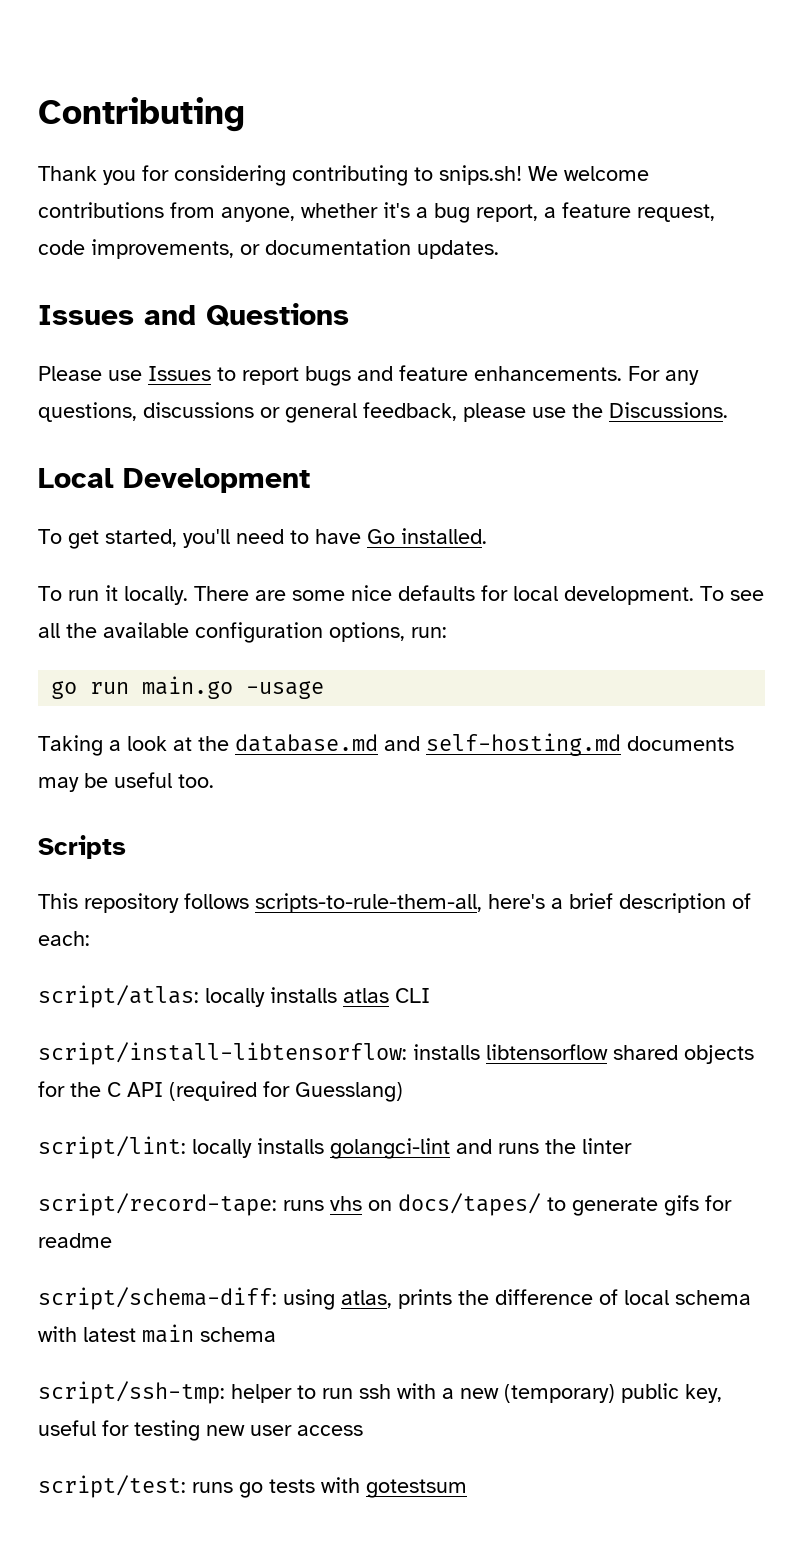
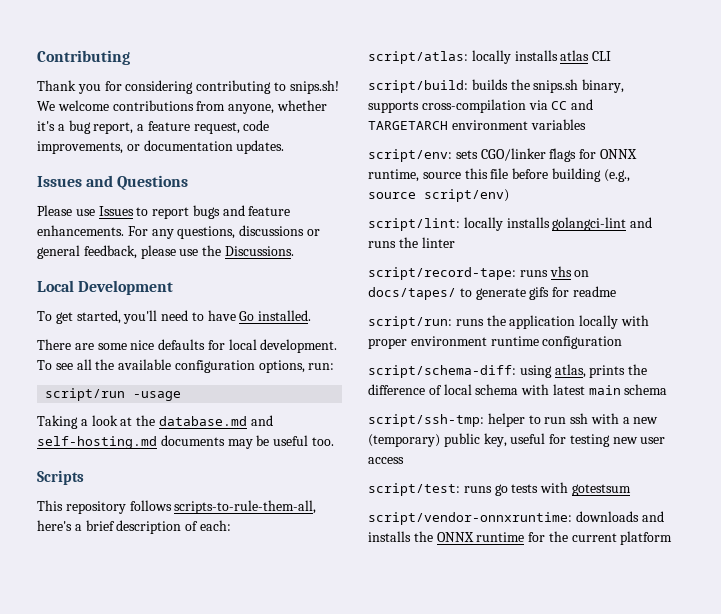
- To run it locally.
- go run main.go -usage
+ script/run -usage
- script/install-libtensorflow: installs libtensorflow shared objects for the C API (required for Guesslang)
+ script/build: builds the snips.sh binary, supports cross-compilation via CC and TARGETARCH environment variables
+ script/env: sets CGO/linker flags for ONNX runtime, source this file before building (e.g., source script/env)
+ script/run: runs the application locally with proper environment runtime configuration
+ script/vendor-onnxruntime: downloads and installs the ONNX runtime for the current platform

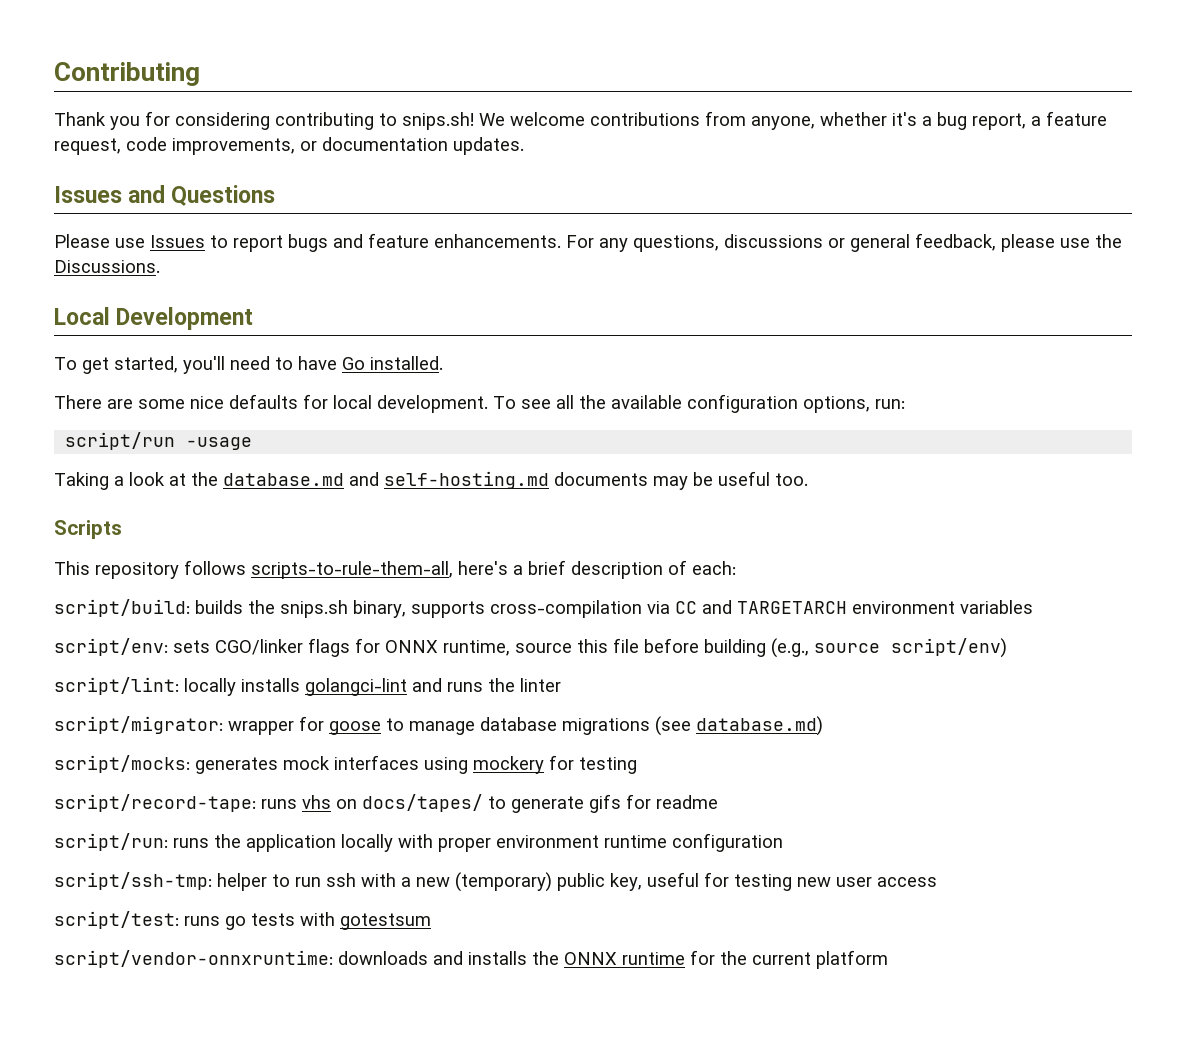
- script/atlas: locally installs atlas CLI
+ script/migrator: wrapper for goose to manage database migrations (see database.md)
+ script/mocks: generates mock interfaces using mockery for testing
- script/schema-diff: using atlas, prints the difference of local schema with latest main schema

